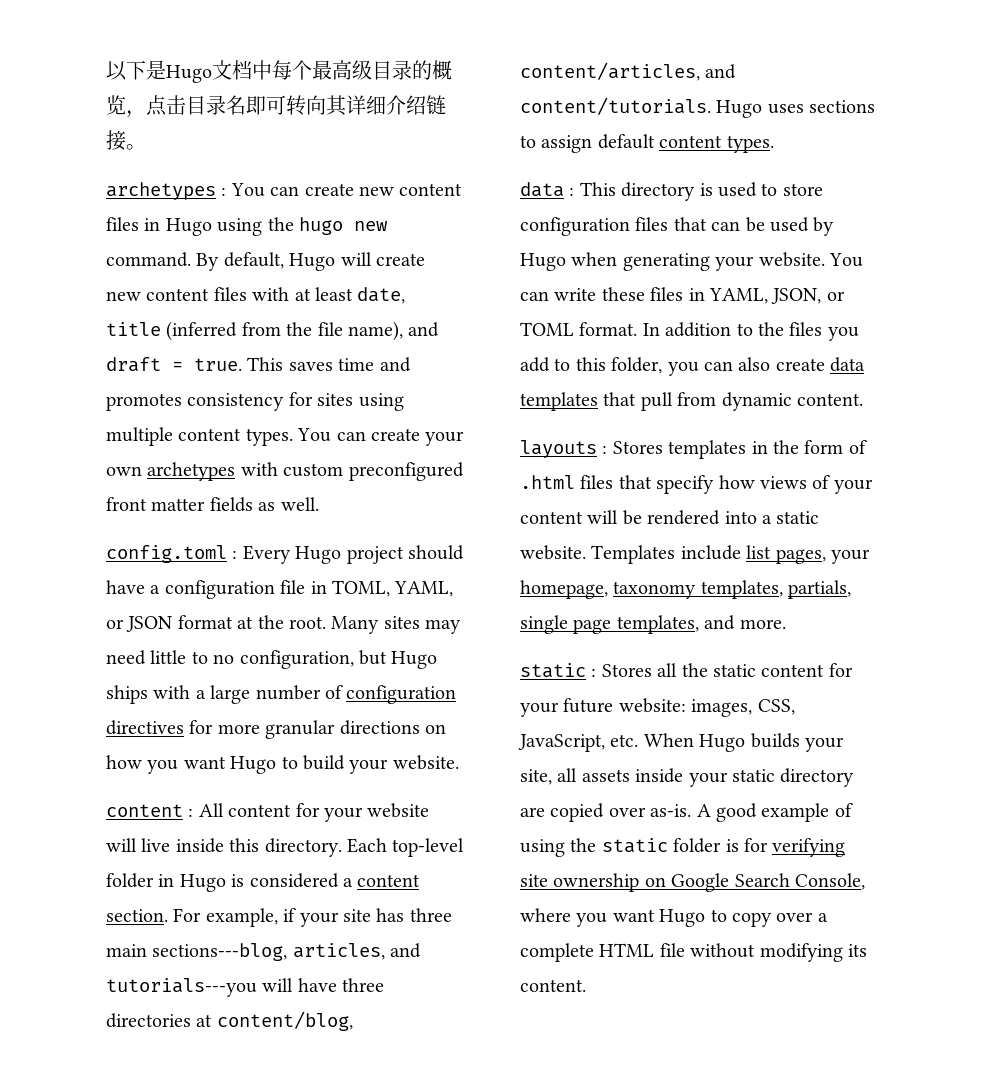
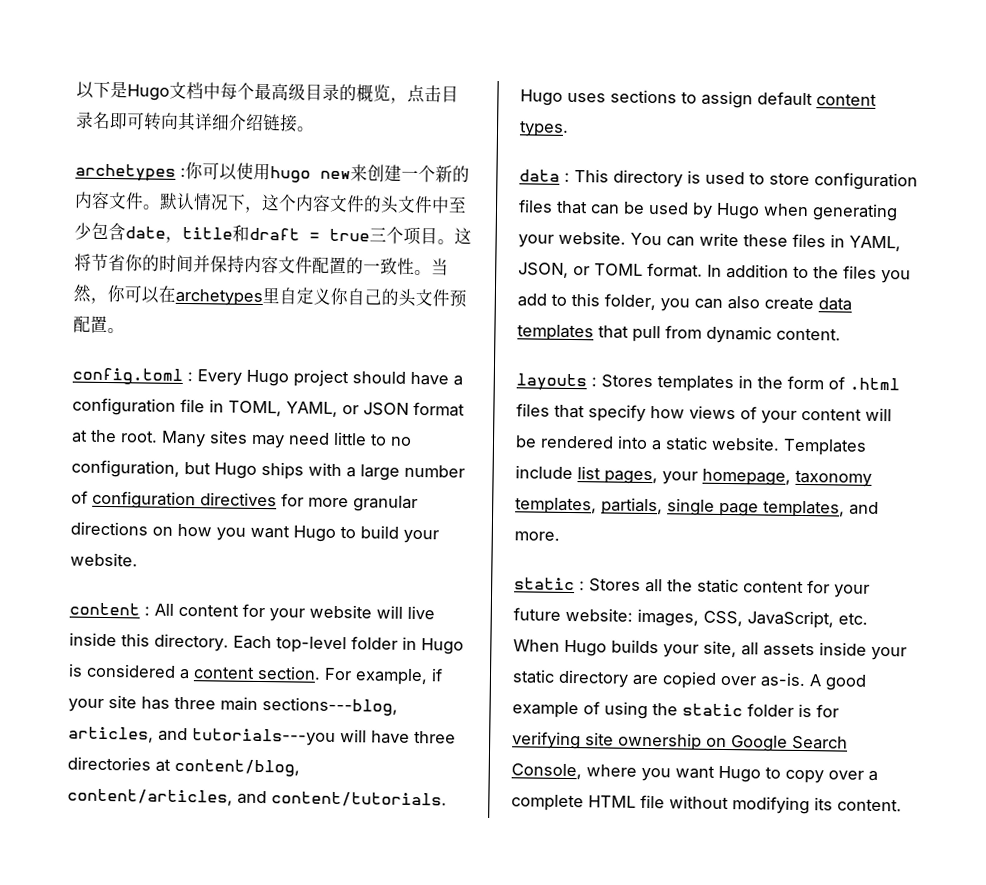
- archetypes : You can create new content files in Hugo using the hugo new command. By default, Hugo will create new content files with at least date, title (inferred from the file name), and draft = true. This saves time and promotes consistency for sites using multiple content types. You can create your own archetypes with custom preconfigured front matter fields as well.
+ archetypes :你可以使用hugo new来创建一个新的内容文件。默认情况下，这个内容文件的头文件中至少包含date，title和draft = true三个项目。这将节省你的时间并保持内容文件配置的一致性。当然，你可以在archetypes里自定义你自己的头文件预配置。

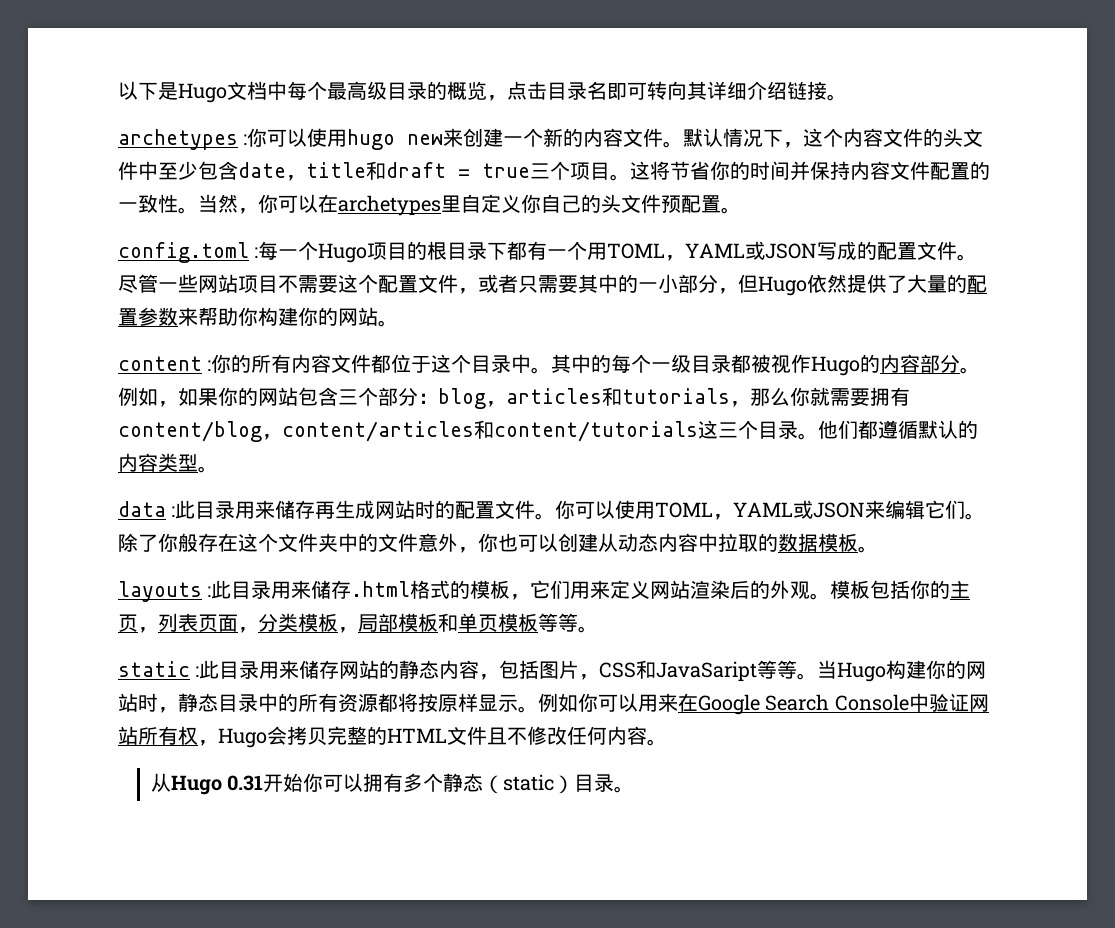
- config.toml : Every Hugo project should have a configuration file in TOML, YAML, or JSON format at the root. Many sites may need little to no configuration, but Hugo ships with a large number of configuration directives for more granular directions on how you want Hugo to build your website.
- content : All content for your website will live inside this directory. Each top-level folder in Hugo is considered a content section. For example, if your site has three main sections---blog, articles, and tutorials---you will have three directories at content/blog, content/articles, and content/tutorials. Hugo uses sections to assign default content types.
- data : This directory is used to store configuration files that can be used by Hugo when generating your website. You can write these files in YAML, JSON, or TOML format. In addition to the files you add to this folder, you can also create data templates that pull from dynamic content.
- layouts : Stores templates in the form of .html files that specify how views of your content will be rendered into a static website. Templates include list pages, your homepage, taxonomy templates, partials, single page templates, and more.
- static : Stores all the static content for your future website: images, CSS, JavaScript, etc. When Hugo builds your site, all assets inside your static directory are copied over as-is. A good example of using the static folder is for verifying site ownership on Google Search Console, where you want Hugo to copy over a complete HTML file without modifying its content.
+ config.toml :每一个Hugo项目的根目录下都有一个用TOML，YAML或JSON写成的配置文件。尽管一些网站项目不需要这个配置文件，或者只需要其中的一小部分，但Hugo依然提供了大量的配置参数来帮助你构建你的网站。
+ content :你的所有内容文件都位于这个目录中。其中的每个一级目录都被视作Hugo的内容部分。例如，如果你的网站包含三个部分：blog，articles和tutorials，那么你就需要拥有content/blog，content/articles和content/tutorials这三个目录。他们都遵循默认的内容类型。
+ data :此目录用来储存再生成网站时的配置文件。你可以使用TOML，YAML或JSON来编辑它们。除了你般存在这个文件夹中的文件意外，你也可以创建从动态内容中拉取的数据模板。
+ layouts :此目录用来储存.html格式的模板，它们用来定义网站渲染后的外观。模板包括你的主页，列表页面，分类模板，局部模板和单页模板等等。
+ static :此目录用来储存网站的静态内容，包括图片，CSS和JavaSaript等等。当Hugo构建你的网站时，静态目录中的所有资源都将按原样显示。例如你可以用来在Google Search Console中验证网站所有权，Hugo会拷贝完整的HTML文件且不修改任何内容。
+ 从Hugo 0.31开始你可以拥有多个静态（static）目录。

